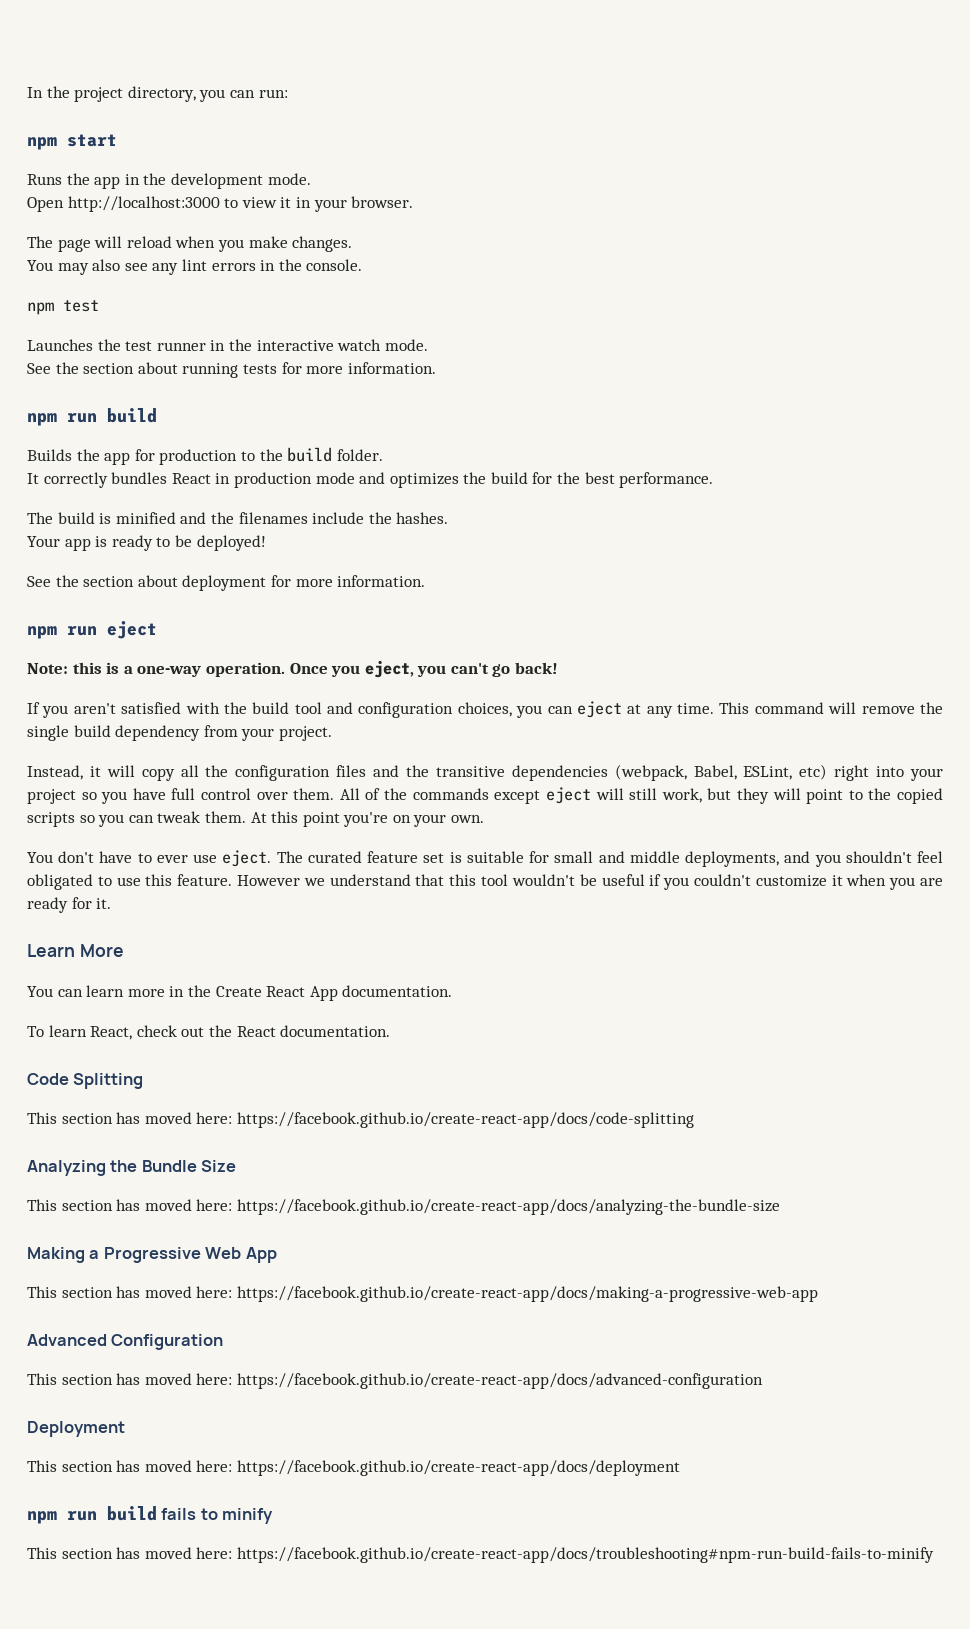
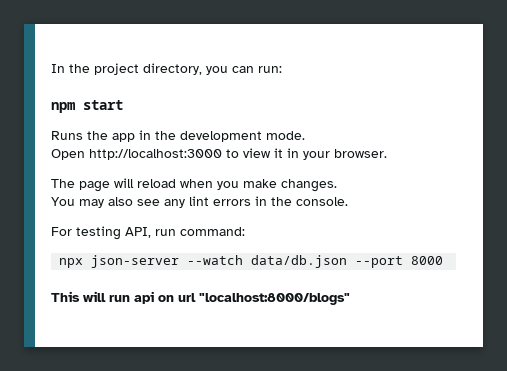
- npm test
- Launches the test runner in the interactive watch mode.
- See the section about running tests for more information.
- npm run build
- Builds the app for production to the build folder.
- It correctly bundles React in production mode and optimizes the build for the best performance.
- The build is minified and the filenames include the hashes.
- Your app is ready to be deployed!
- See the section about deployment for more information.
- npm run eject
- Note: this is a one-way operation. Once you eject, you can't go back!
- If you aren't satisfied with the build tool and configuration choices, you can eject at any time. This command will remove the single build dependency from your project.
- Instead, it will copy all the configuration files and the transitive dependencies (webpack, Babel, ESLint, etc) right into your project so you have full control over them. All of the commands except eject will still work, but they will point to the copied scripts so you can tweak them. At this point you're on your own.
- You don't have to ever use eject. The curated feature set is suitable for small and middle deployments, and you shouldn't feel obligated to use this feature. However we understand that this tool wouldn't be useful if you couldn't customize it when you are ready for it.
- Learn More
- You can learn more in the Create React App documentation.
- To learn React, check out the React documentation.
- Code Splitting
- This section has moved here: https://facebook.github.io/create-react-app/docs/code-splitting
- Analyzing the Bundle Size
- This section has moved here: https://facebook.github.io/create-react-app/docs/analyzing-the-bundle-size
- Making a Progressive Web App
- This section has moved here: https://facebook.github.io/create-react-app/docs/making-a-progressive-web-app
- Advanced Configuration
- This section has moved here: https://facebook.github.io/create-react-app/docs/advanced-configuration
- Deployment
- This section has moved here: https://facebook.github.io/create-react-app/docs/deployment
- npm run build fails to minify
- This section has moved here: https://facebook.github.io/create-react-app/docs/troubleshooting#npm-run-build-fails-to-minify
+ For testing API, run command:
+ npx json-server --watch data/db.json --port 8000
+ This will run api on url "localhost:8000/blogs"

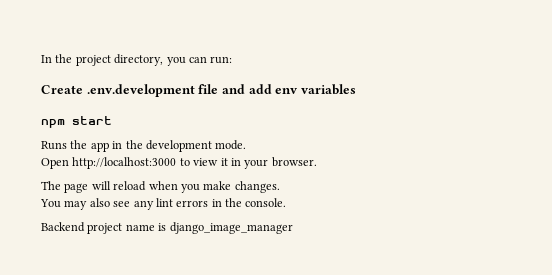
+ Create .env.development file and add env variables
- For testing API, run command:
- npx json-server --watch data/db.json --port 8000
- This will run api on url "localhost:8000/blogs"
+ Backend project name is django_image_manager

